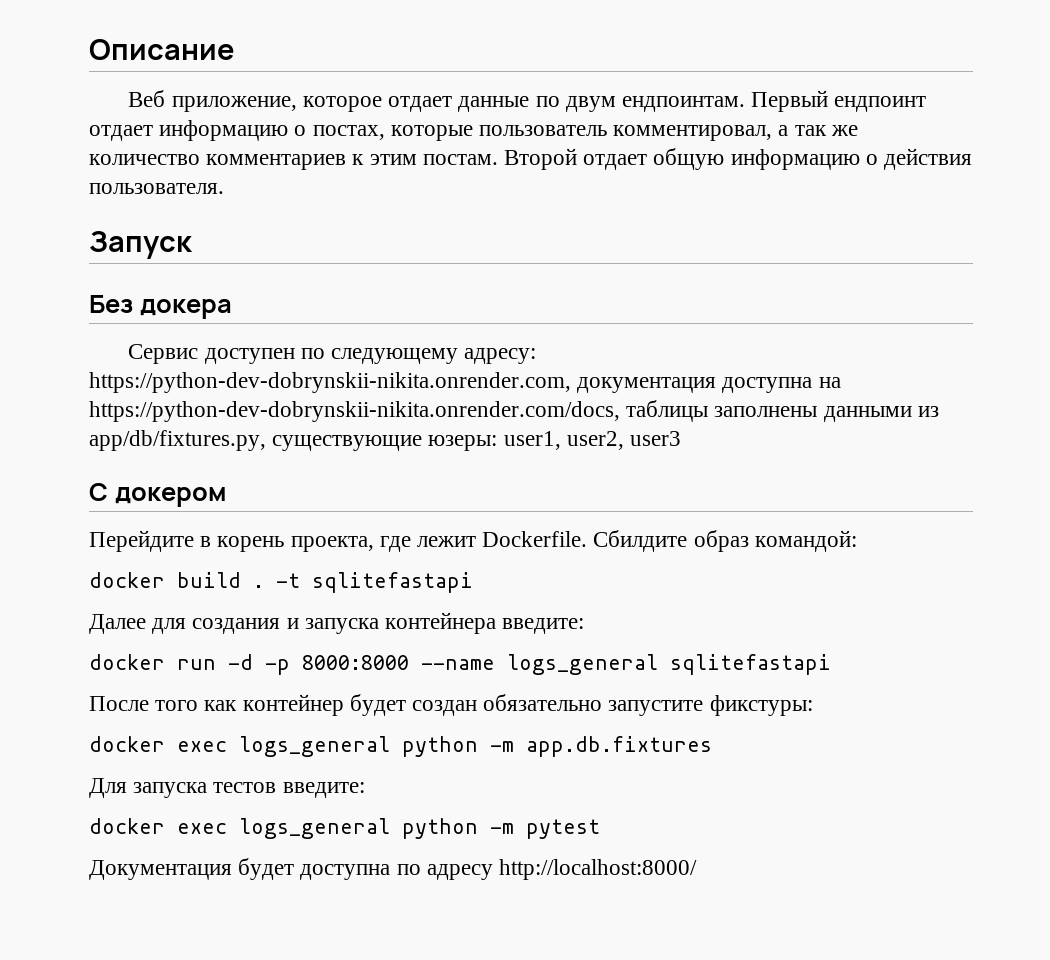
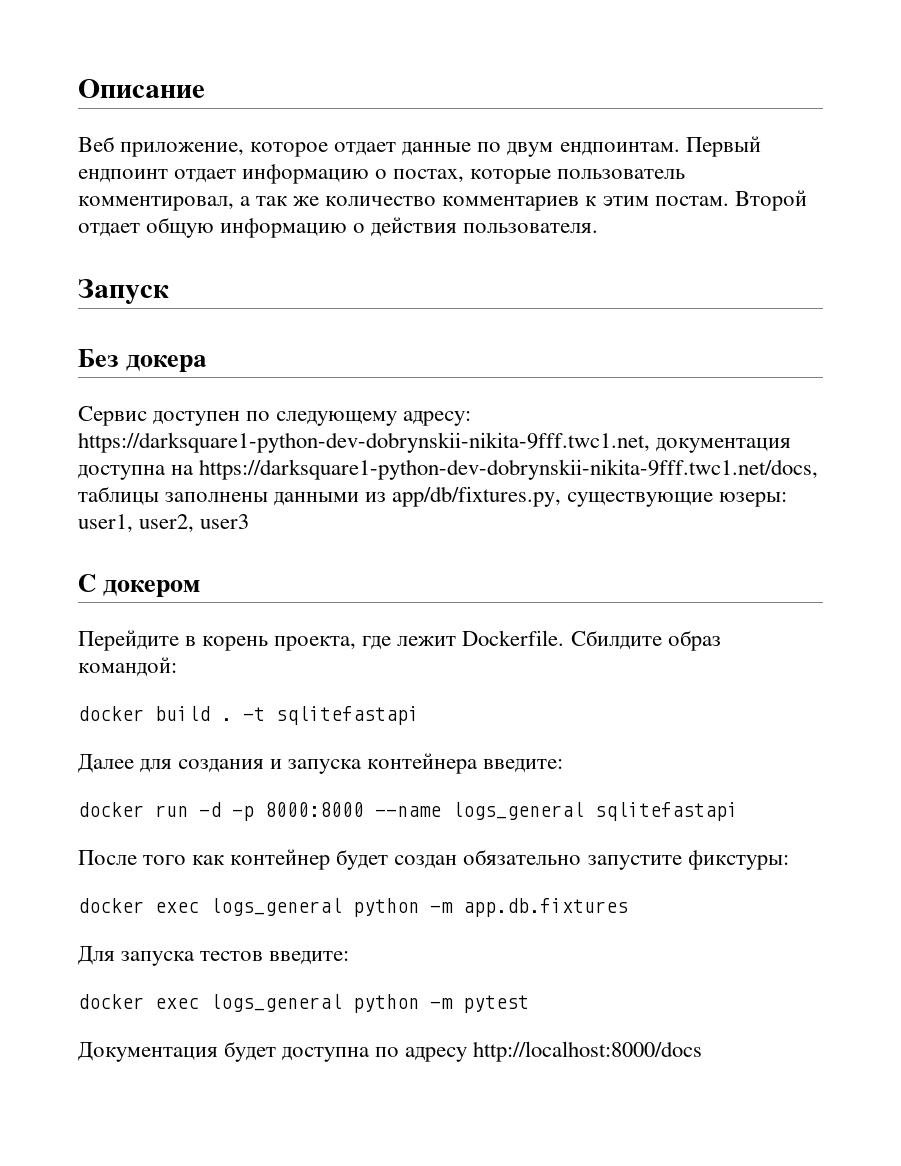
- Сервис доступен по следующему адресу: https://python-dev-dobrynskii-nikita.onrender.com, документация доступна на https://python-dev-dobrynskii-nikita.onrender.com/docs, таблицы заполнены данными из app/db/fixtures.py, существующие юзеры: user1, user2, user3
+ Сервис доступен по следующему адресу: https://darksquare1-python-dev-dobrynskii-nikita-9fff.twc1.net, документация доступна на https://darksquare1-python-dev-dobrynskii-nikita-9fff.twc1.net/docs, таблицы заполнены данными из app/db/fixtures.py, существующие юзеры: user1, user2, user3
- Документация будет доступна по адресу http://localhost:8000/
+ Документация будет доступна по адресу http://localhost:8000/docs

